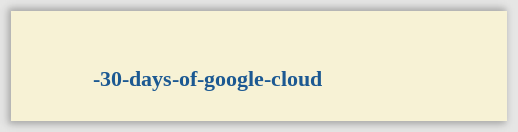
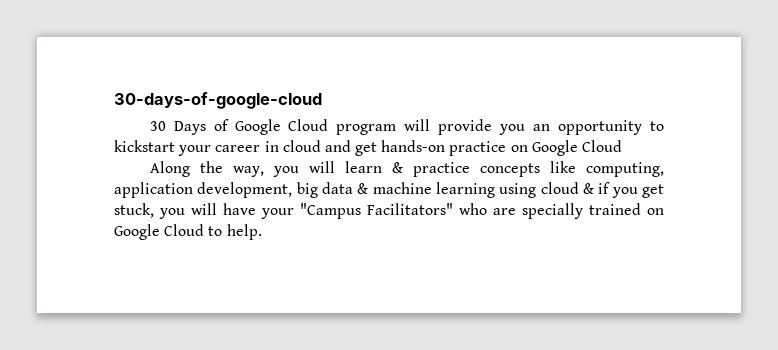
- -30-days-of-google-cloud
+ 30-days-of-google-cloud
+ 30 Days of Google Cloud program will provide you an opportunity to kickstart your career in cloud and get hands-on practice on Google Cloud
+ Along the way, you will learn & practice concepts like computing, application development, big data & machine learning using cloud & if you get stuck, you will have your "Campus Facilitators" who are specially trained on Google Cloud to help.

